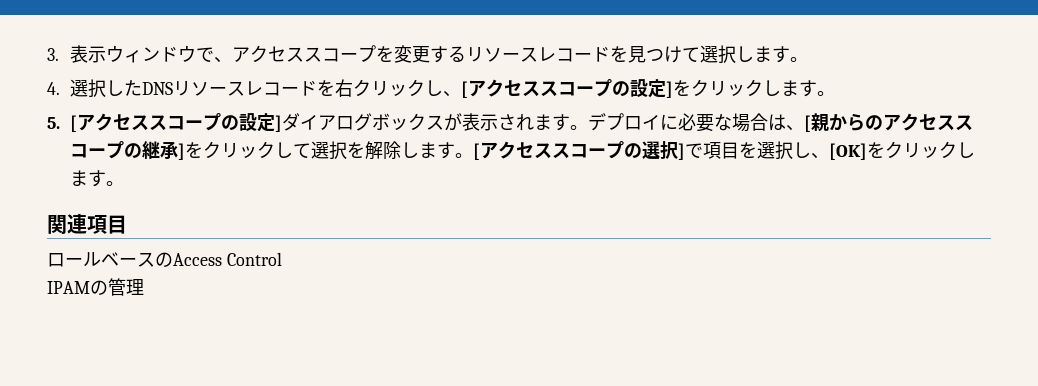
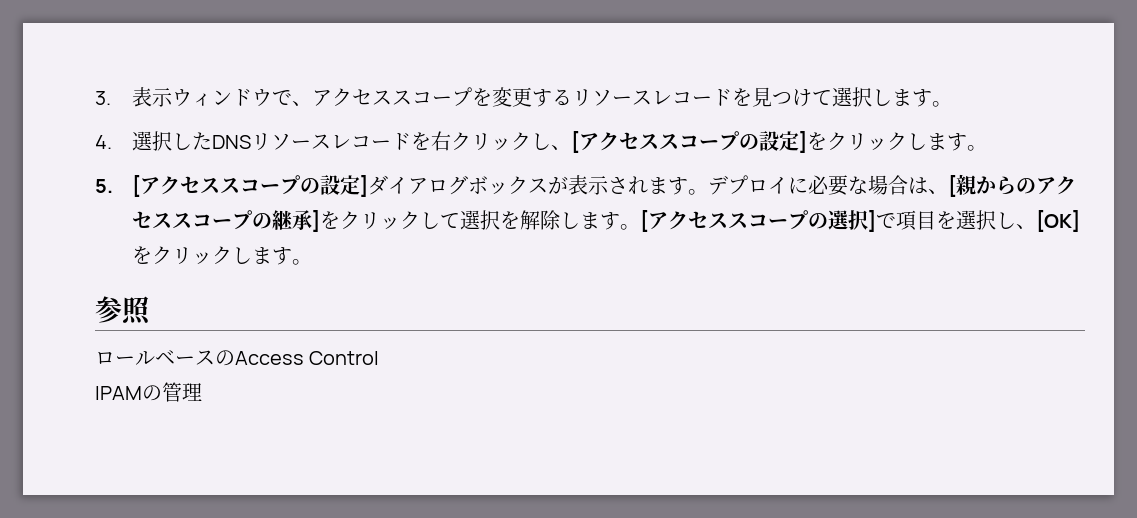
- 関連項目
+ 参照

